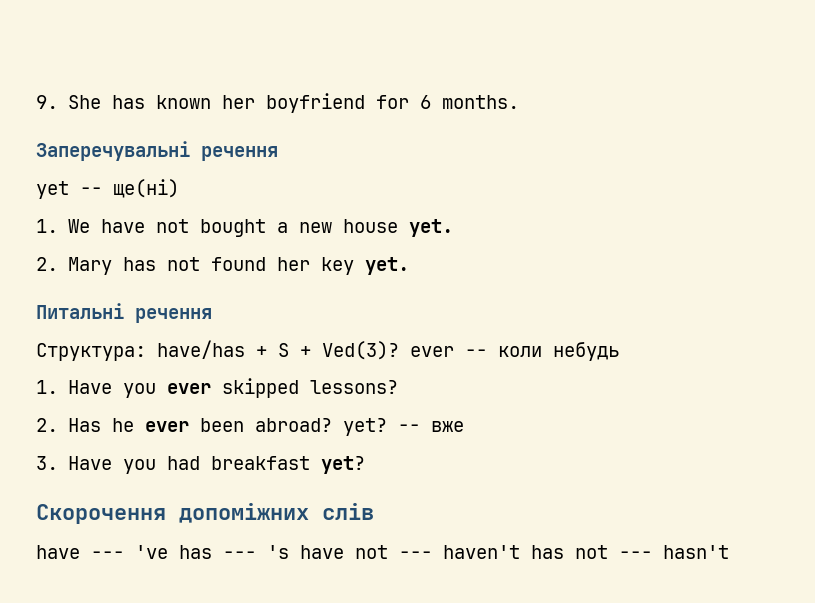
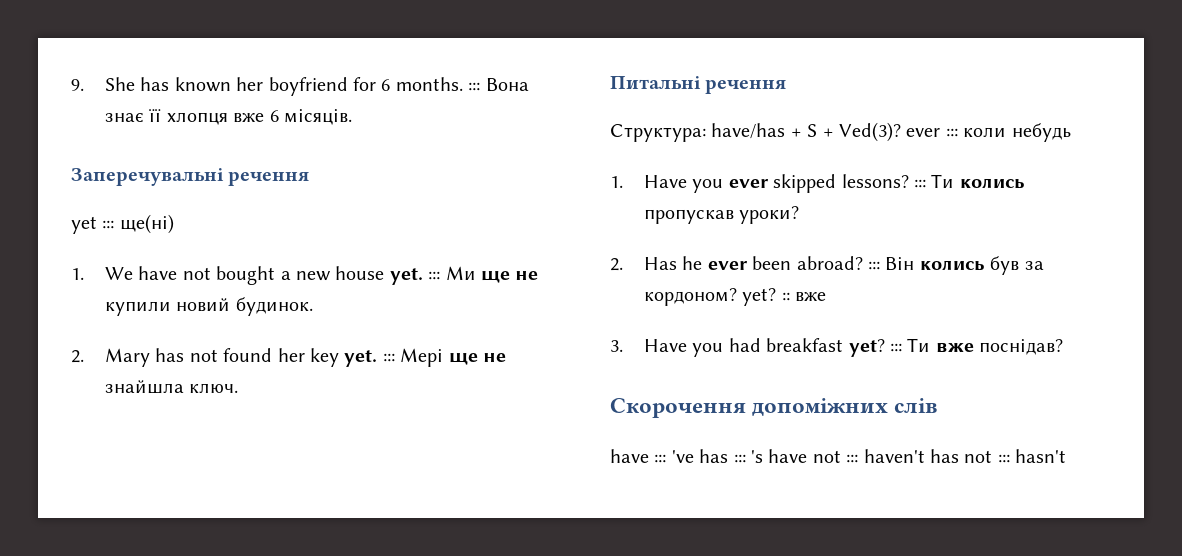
- 9. She has known her boyfriend for 6 months.
+ 9. She has known her boyfriend for 6 months. ::: Вона знає її хлопця вже 6 місяців.
- yet -- ще(ні)
+ yet ::: ще(ні)
- 1. We have not bought a new house yet.
+ 1. We have not bought a new house yet. ::: Ми ще не купили новий будинок.
- 2. Mary has not found her key yet.
+ 2. Mary has not found her key yet. ::: Мері ще не знайшла ключ.
- Структура: have/has + S + Ved(3)? ever -- коли небудь
+ Структура: have/has + S + Ved(3)? ever ::: коли небудь
- 1. Have you ever skipped lessons?
+ 1. Have you ever skipped lessons? ::: Ти колись пропускав уроки?
- 2. Has he ever been abroad? yet? -- вже
+ 2. Has he ever been abroad? ::: Він колись був за кордоном? yet? :: вже
- 3. Have you had breakfast yet?
+ 3. Have you had breakfast yet? ::: Ти вже поснідав?
- have --- 've has --- 's have not --- haven't has not --- hasn't
+ have ::: 've has ::: 's have not ::: haven't has not ::: hasn't

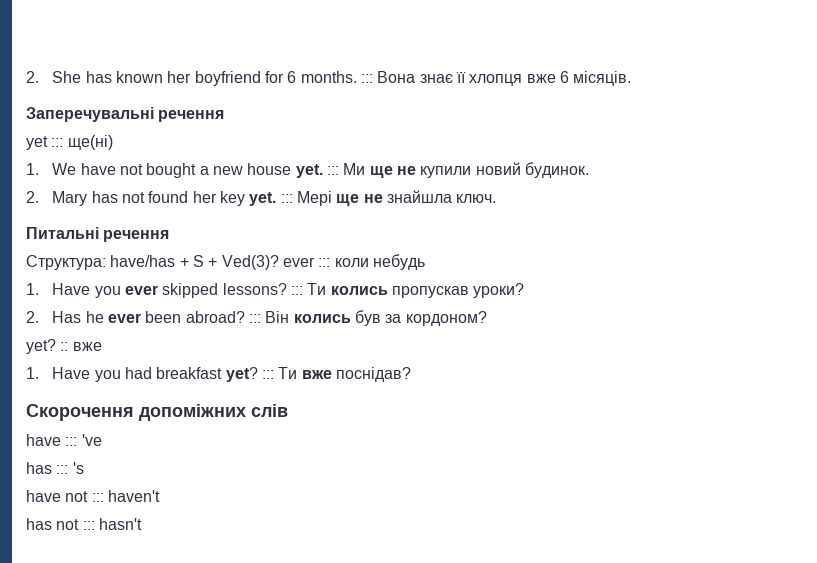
- 9. She has known her boyfriend for 6 months. ::: Вона знає її хлопця вже 6 місяців.
+ 2. She has known her boyfriend for 6 months. ::: Вона знає її хлопця вже 6 місяців.
- 2. Has he ever been abroad? ::: Він колись був за кордоном? yet? :: вже
+ 2. Has he ever been abroad? ::: Він колись був за кордоном?
+ yet? :: вже
- 3. Have you had breakfast yet? ::: Ти вже поснідав?
+ 1. Have you had breakfast yet? ::: Ти вже поснідав?
- have ::: 've has ::: 's have not ::: haven't has not ::: hasn't
+ have ::: 've
+ has ::: 's
+ have not ::: haven't
+ has not ::: hasn't

